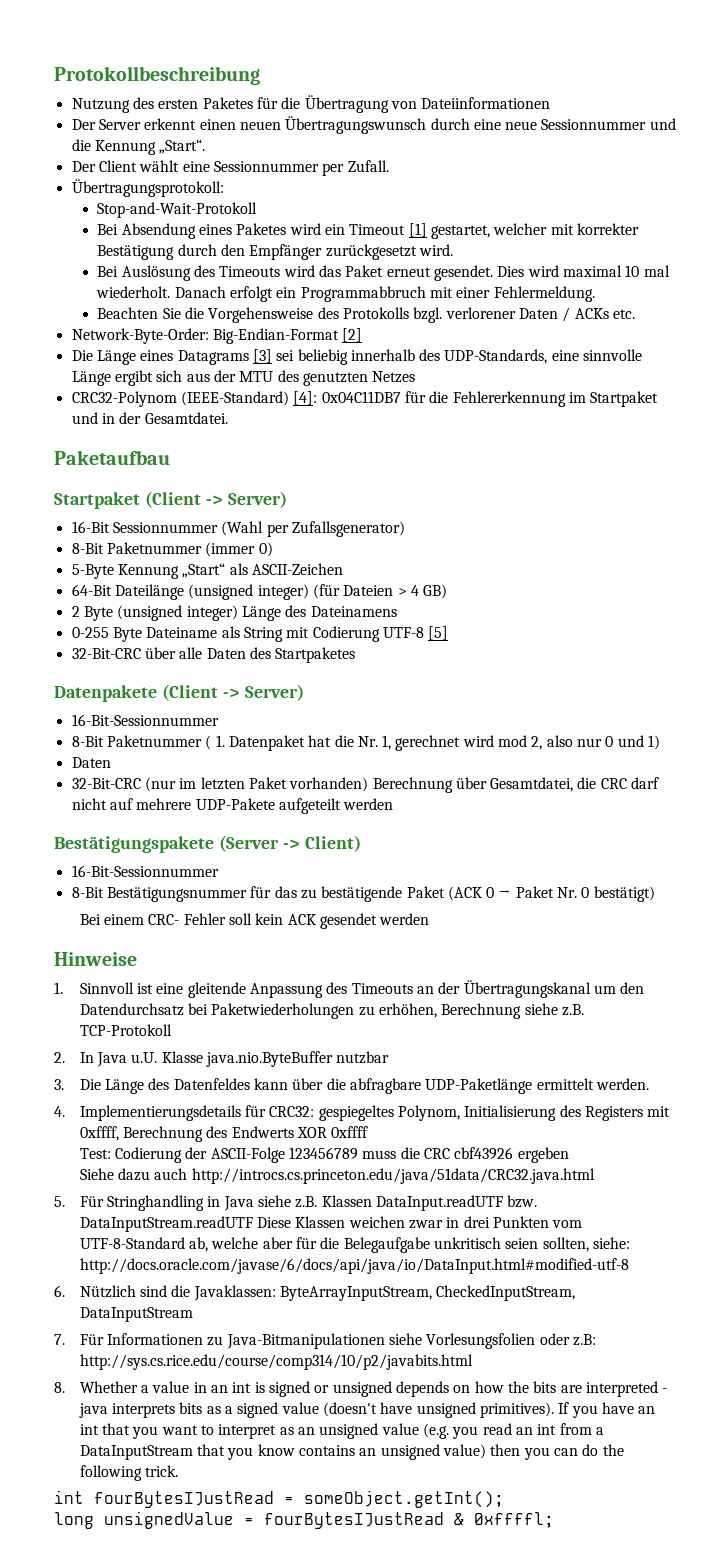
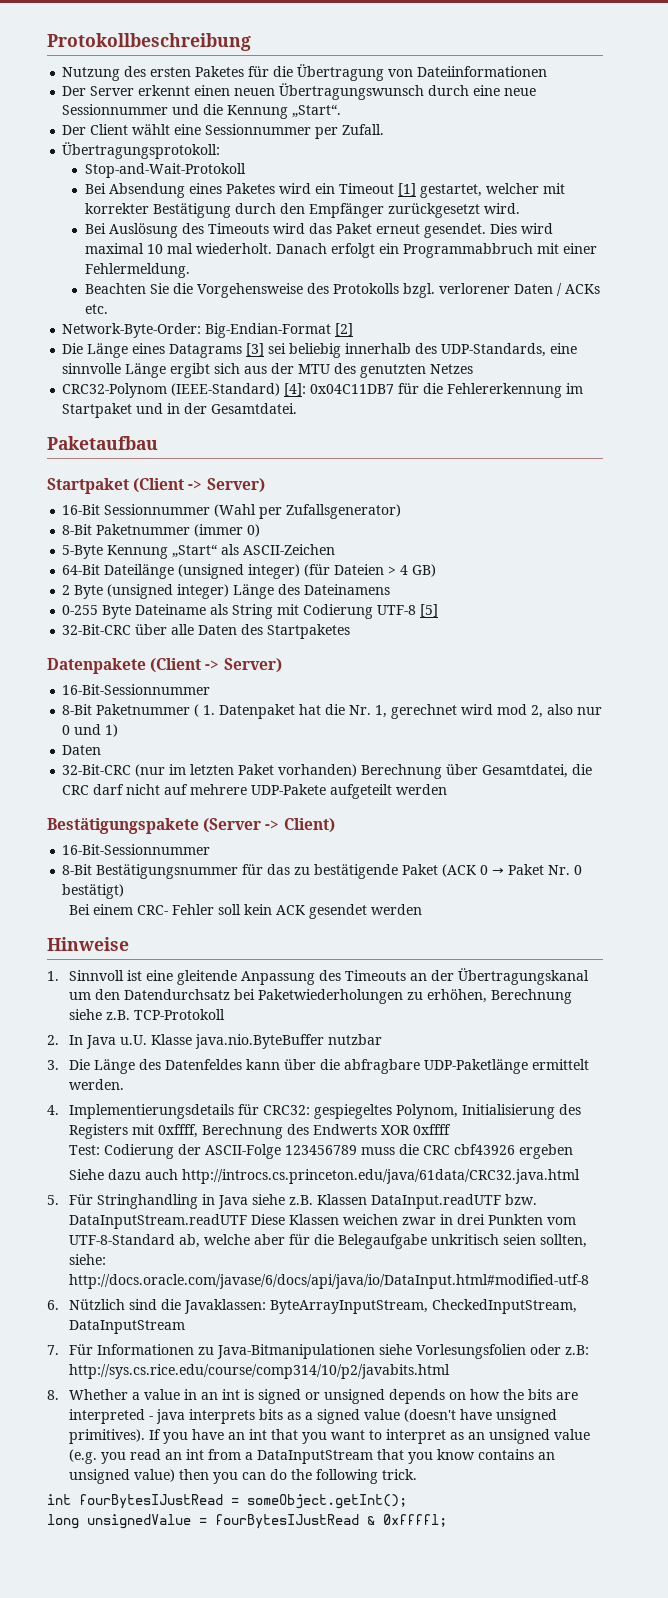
- Siehe dazu auch http://introcs.cs.princeton.edu/java/51data/CRC32.java.html
+ Siehe dazu auch http://introcs.cs.princeton.edu/java/61data/CRC32.java.html

